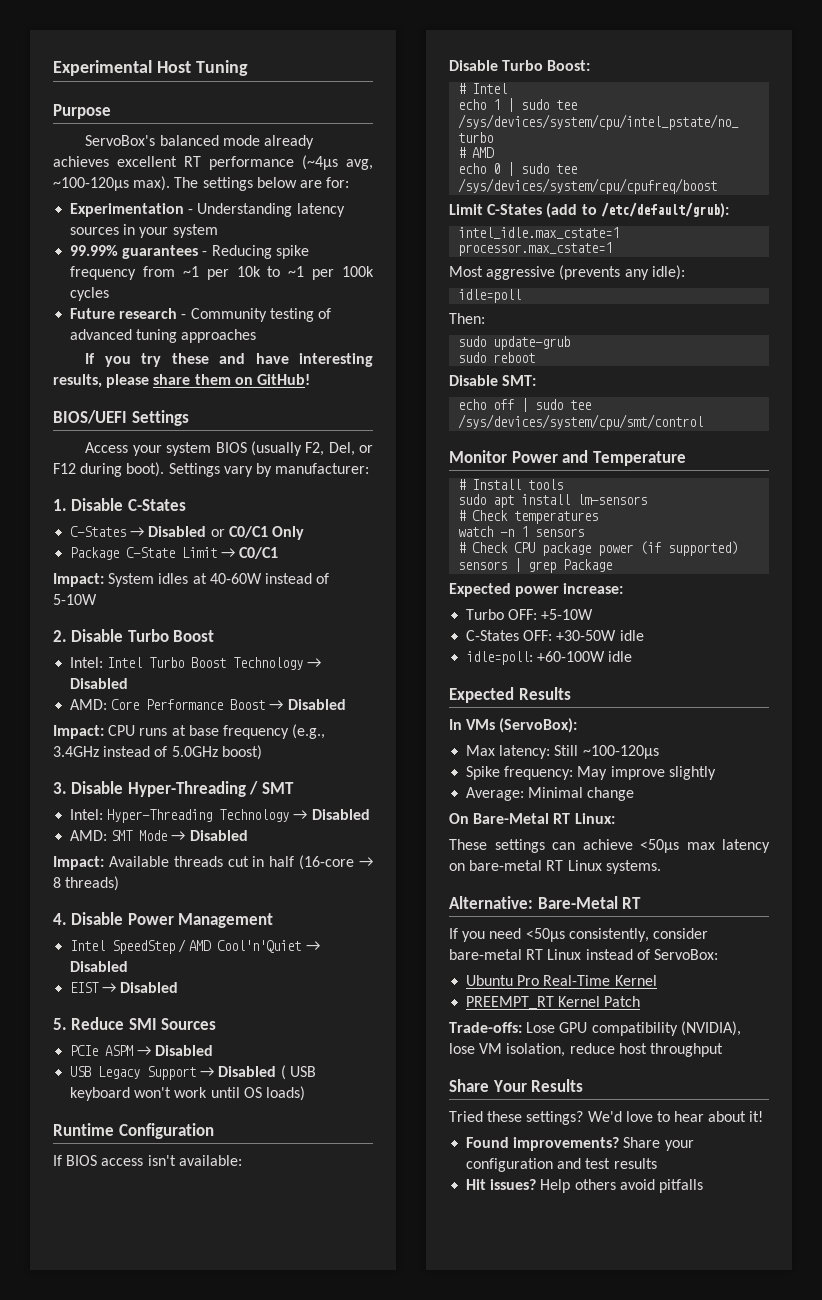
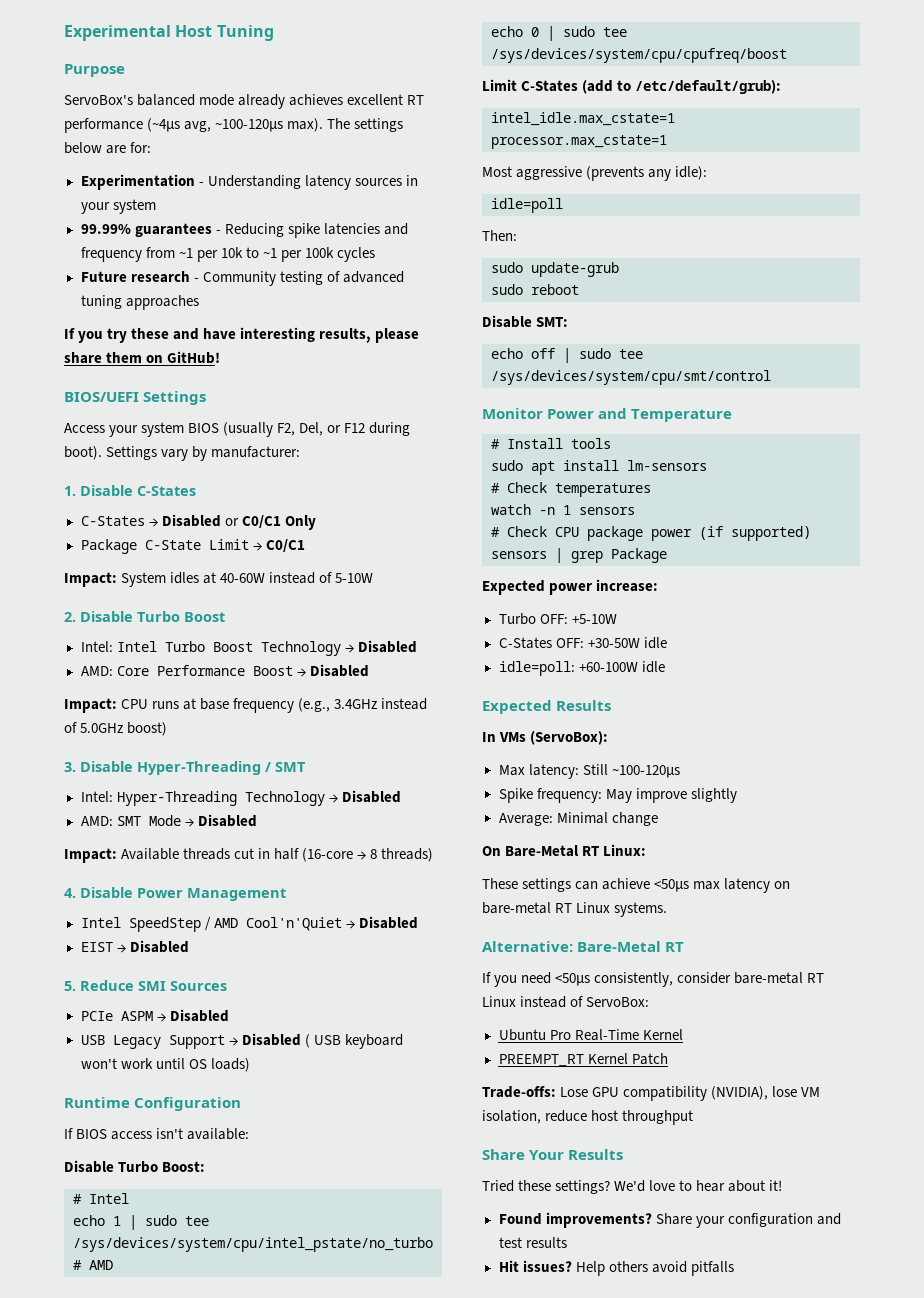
- 99.99% guarantees - Reducing spike frequency from ~1 per 10k to ~1 per 100k cycles
+ 99.99% guarantees - Reducing spike latencies and frequency from ~1 per 10k to ~1 per 100k cycles

